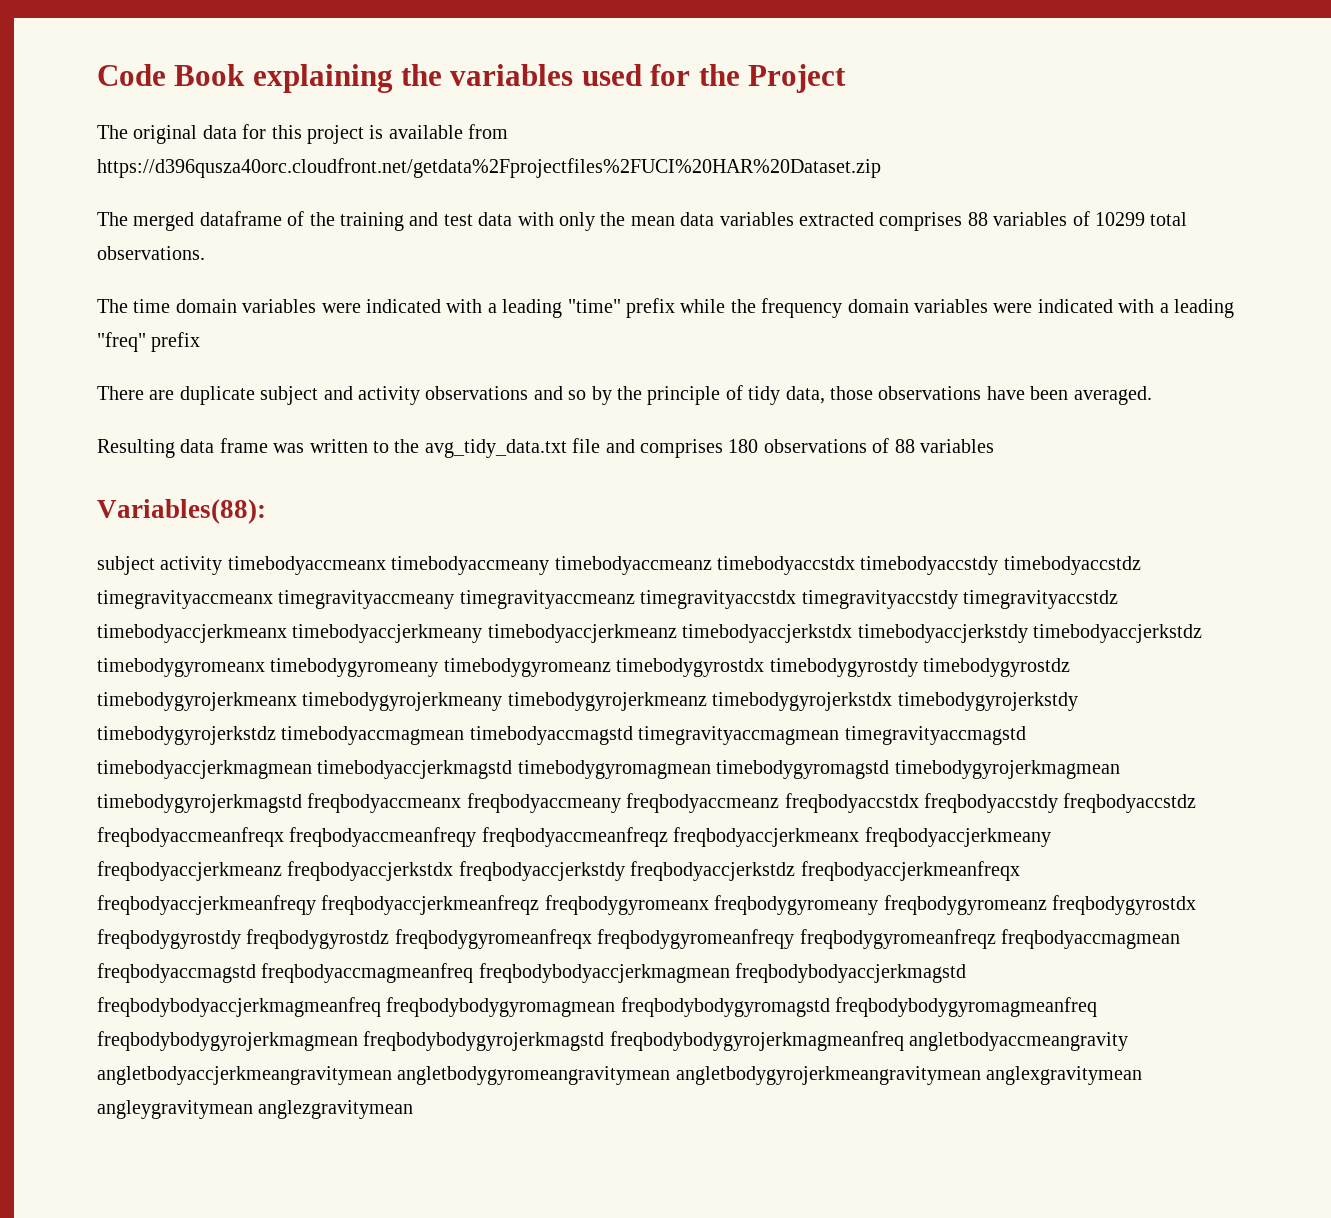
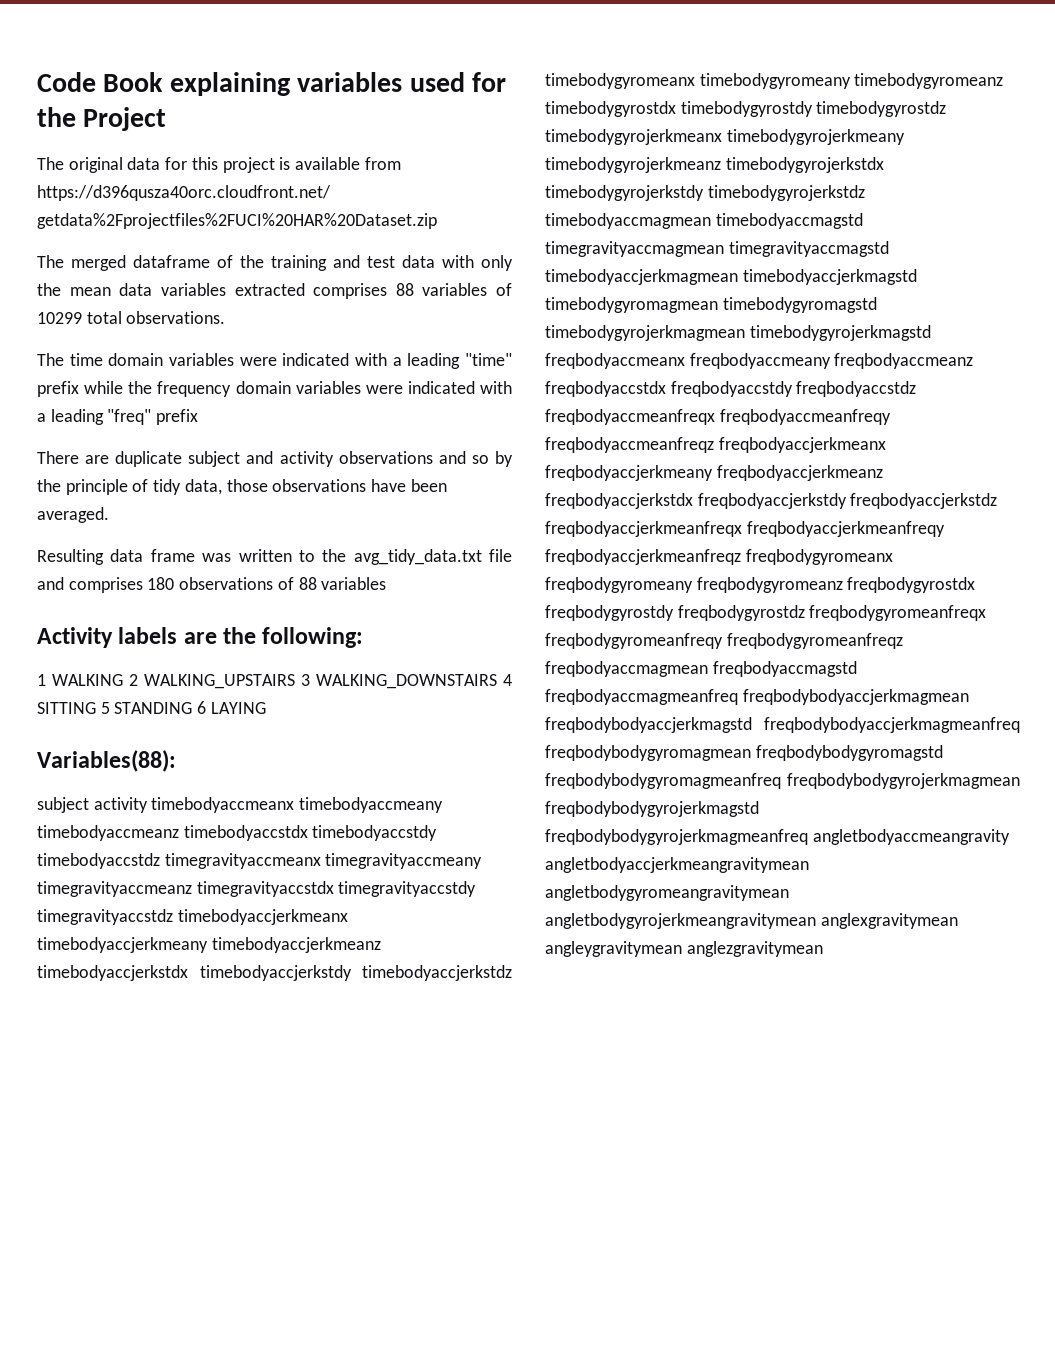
- Code Book explaining the variables used for the Project
+ Code Book explaining variables used for the Project
+ Activity labels are the following:
+ 1 WALKING 2 WALKING_UPSTAIRS 3 WALKING_DOWNSTAIRS 4 SITTING 5 STANDING 6 LAYING

